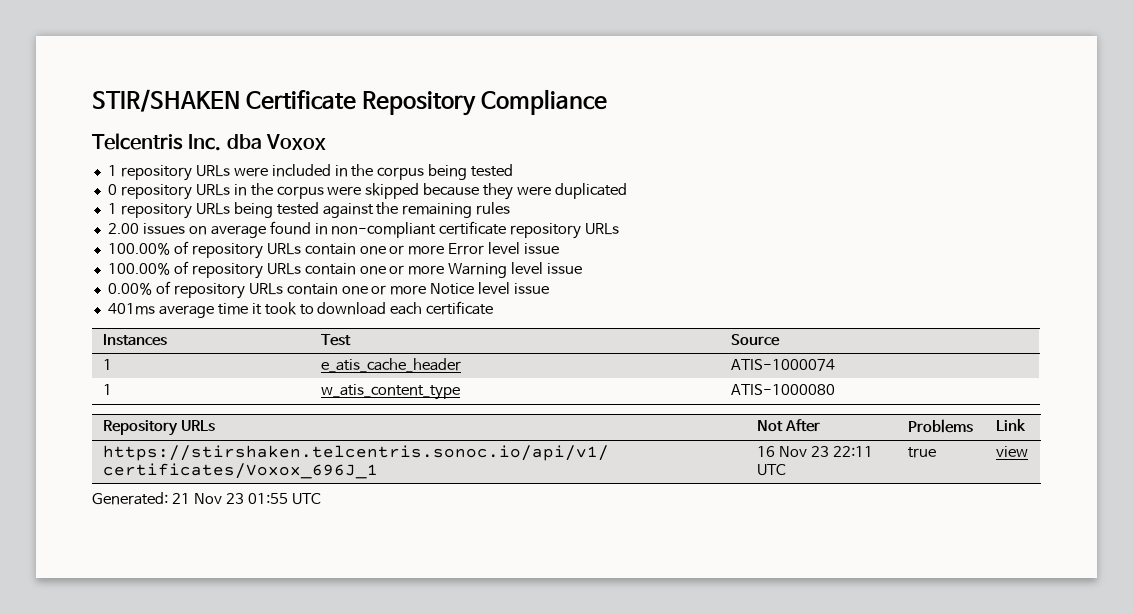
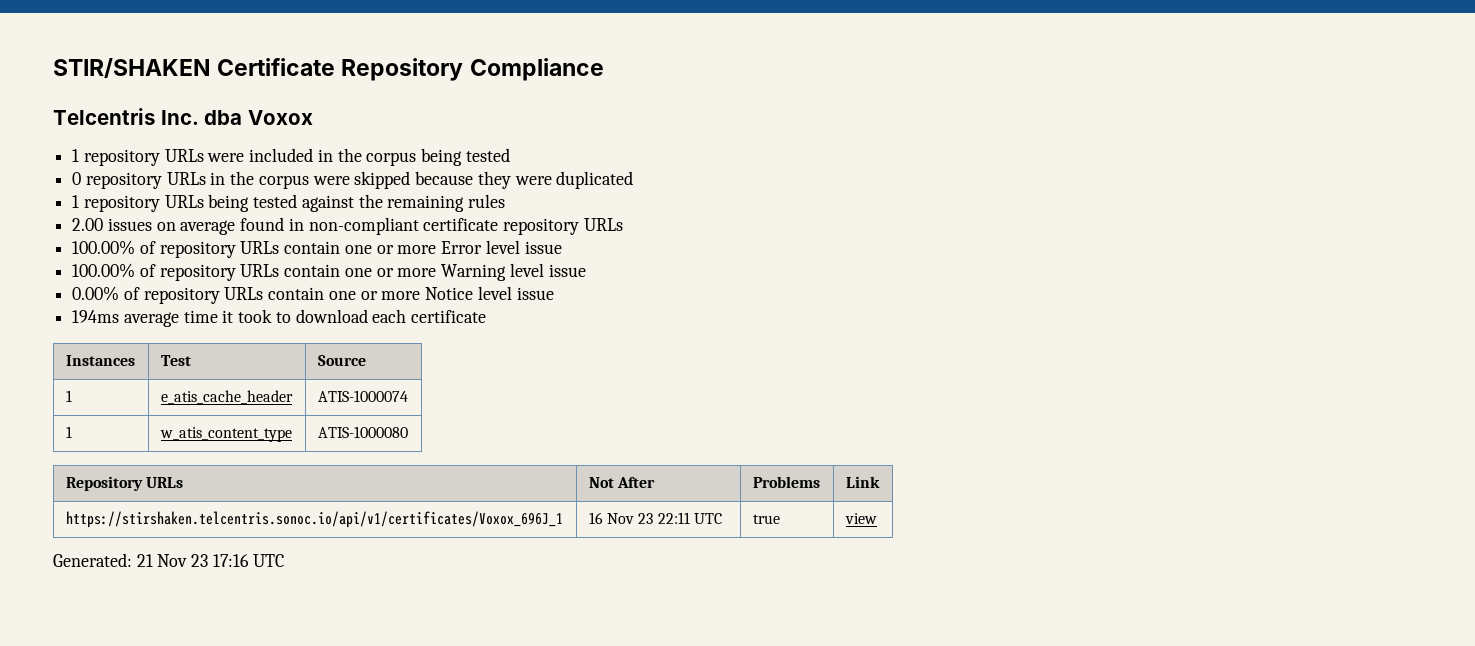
- 401ms average time it took to download each certificate
+ 194ms average time it took to download each certificate
- Generated: 21 Nov 23 01:55 UTC
+ Generated: 21 Nov 23 17:16 UTC

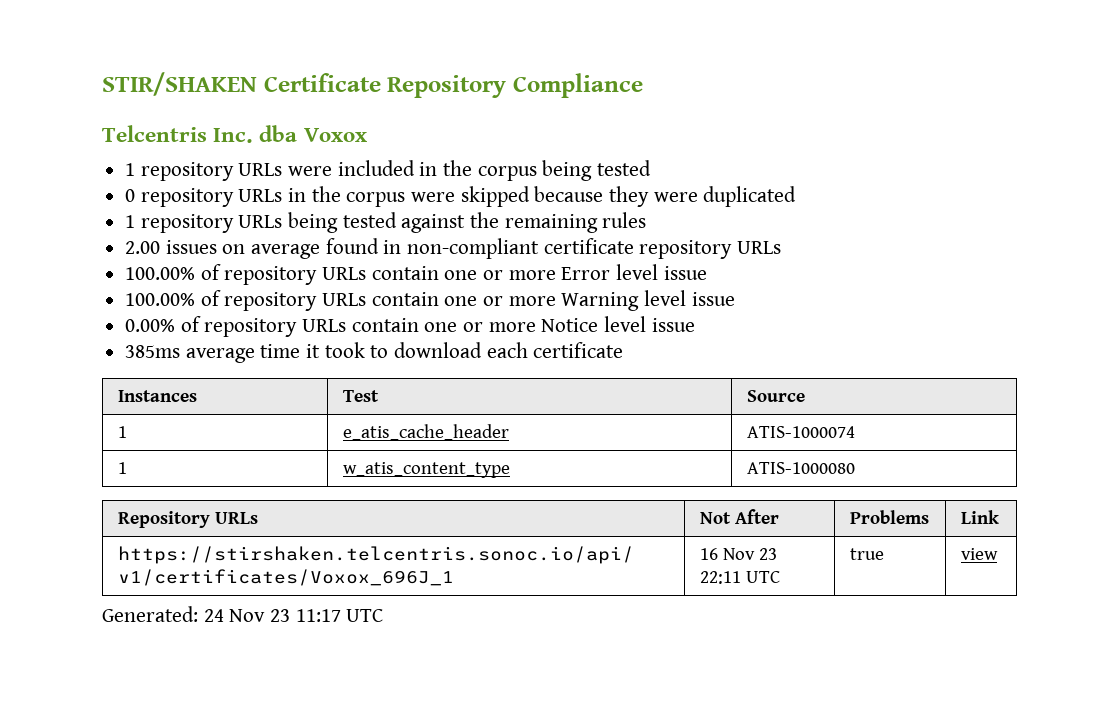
- 194ms average time it took to download each certificate
+ 385ms average time it took to download each certificate
- Generated: 21 Nov 23 17:16 UTC
+ Generated: 24 Nov 23 11:17 UTC

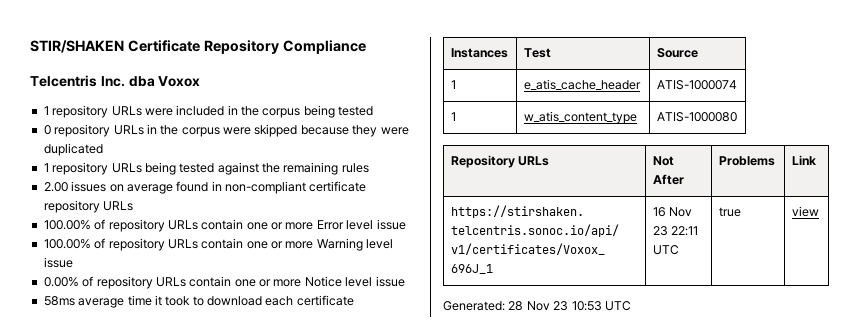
- 385ms average time it took to download each certificate
+ 58ms average time it took to download each certificate
- Generated: 24 Nov 23 11:17 UTC
+ Generated: 28 Nov 23 10:53 UTC

